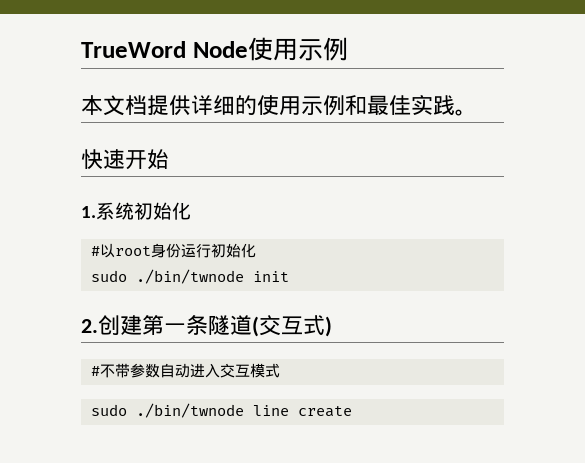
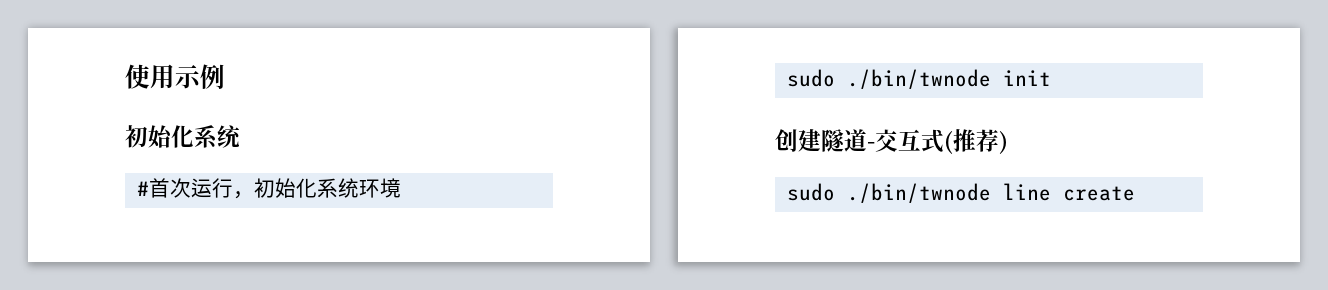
- TrueWord Node使用示例
- 本文档提供详细的使用示例和最佳实践。
- 快速开始
- 1.系统初始化
- #以root身份运行初始化
+ 使用示例
+ 初始化系统
+ #首次运行，初始化系统环境
- 2.创建第一条隧道(交互式)
- #不带参数自动进入交互模式
+ 创建隧道-交互式(推荐)

